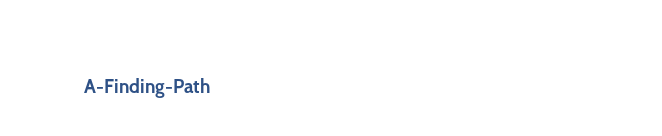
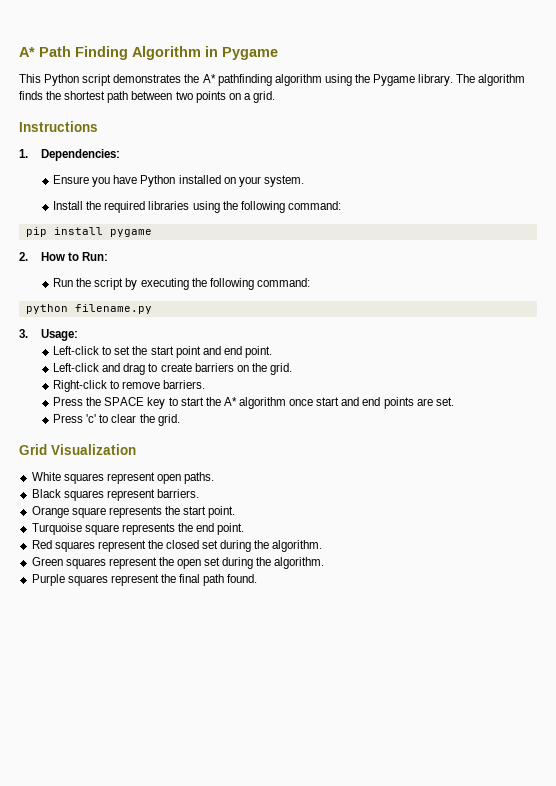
- A-Finding-Path
+ A* Path Finding Algorithm in Pygame
+ This Python script demonstrates the A* pathfinding algorithm using the Pygame library. The algorithm finds the shortest path between two points on a grid.
+ Instructions
+ 1. Dependencies:
+ Ensure you have Python installed on your system.
+ Install the required libraries using the following command:
+ pip install pygame
+ 2. How to Run:
+ Run the script by executing the following command:
+ python filename.py
+ 3. Usage:
+ Left-click to set the start point and end point.
+ Left-click and drag to create barriers on the grid.
+ Right-click to remove barriers.
+ Press the SPACE key to start the A* algorithm once start and end points are set.
+ Press 'c' to clear the grid.
+ Grid Visualization
+ White squares represent open paths.
+ Black squares represent barriers.
+ Orange square represents the start point.
+ Turquoise square represents the end point.
+ Red squares represent the closed set during the algorithm.
+ Green squares represent the open set during the algorithm.
+ Purple squares represent the final path found.

